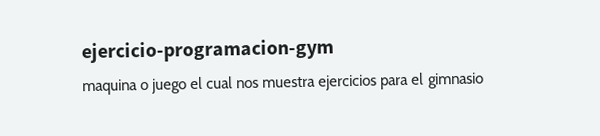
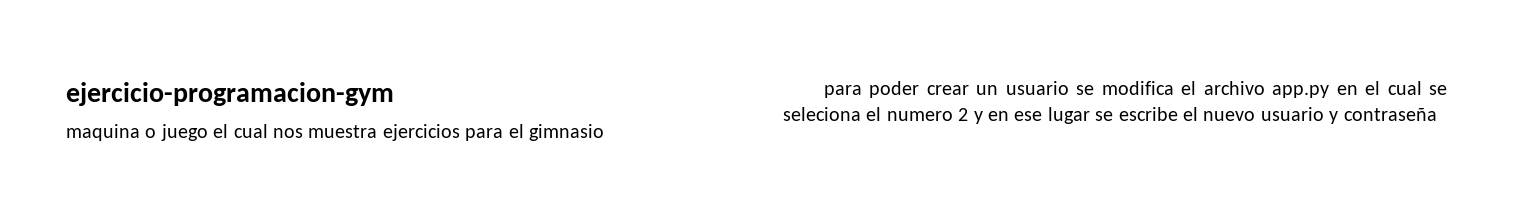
+ para poder crear un usuario se modifica el archivo app.py en el cual se seleciona el numero 2 y en ese lugar se escribe el nuevo usuario y contraseña

